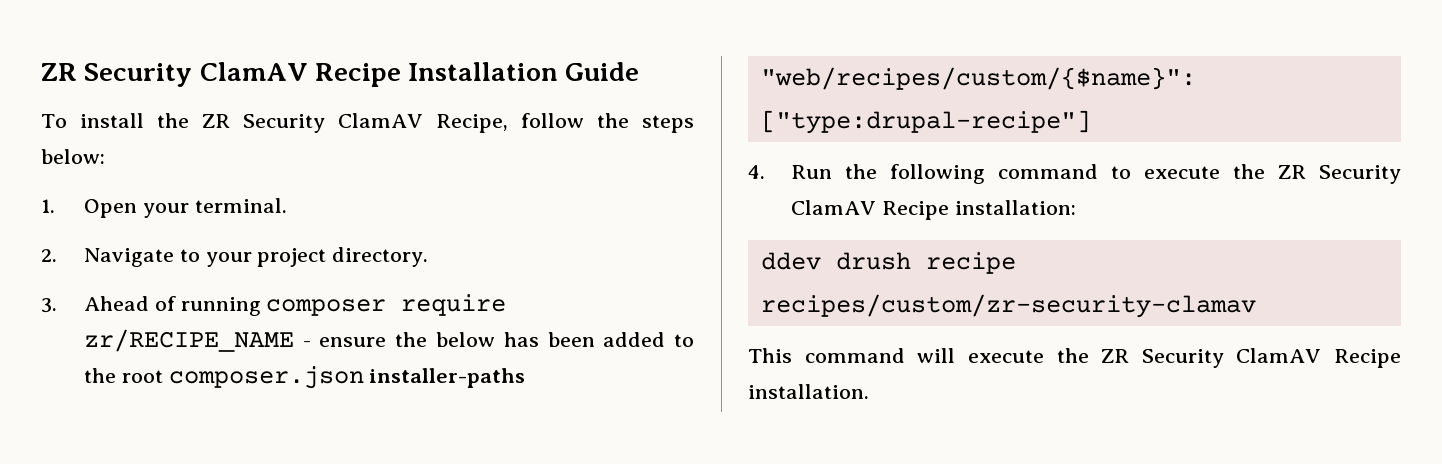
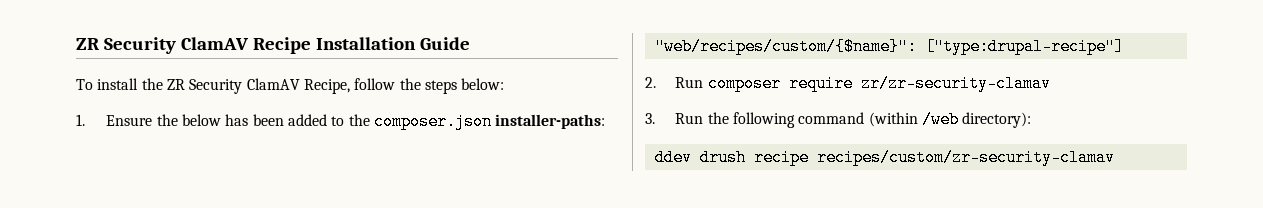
- 1. Open your terminal.
- 2. Navigate to your project directory.
- 3. Ahead of running composer require zr/RECIPE_NAME - ensure the below has been added to the root composer.json installer-paths
+ 1. Ensure the below has been added to the composer.json installer-paths:
- 4. Run the following command to execute the ZR Security ClamAV Recipe installation:
+ 2. Run composer require zr/zr-security-clamav
+ 3. Run the following command (within /web directory):
  ddev drush recipe recipes/custom/zr-security-clamav
- This command will execute the ZR Security ClamAV Recipe installation.

